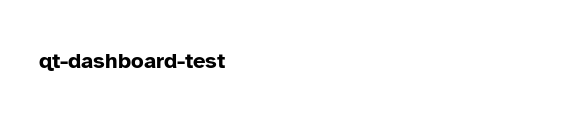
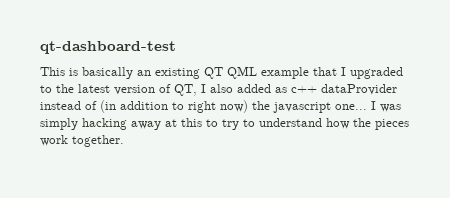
+ This is basically an existing QT QML example that I upgraded to the latest version of QT, I also added as c++ dataProvider instead of (in addition to right now) the javascript one... I was simply hacking away at this to try to understand how the pieces work together.

